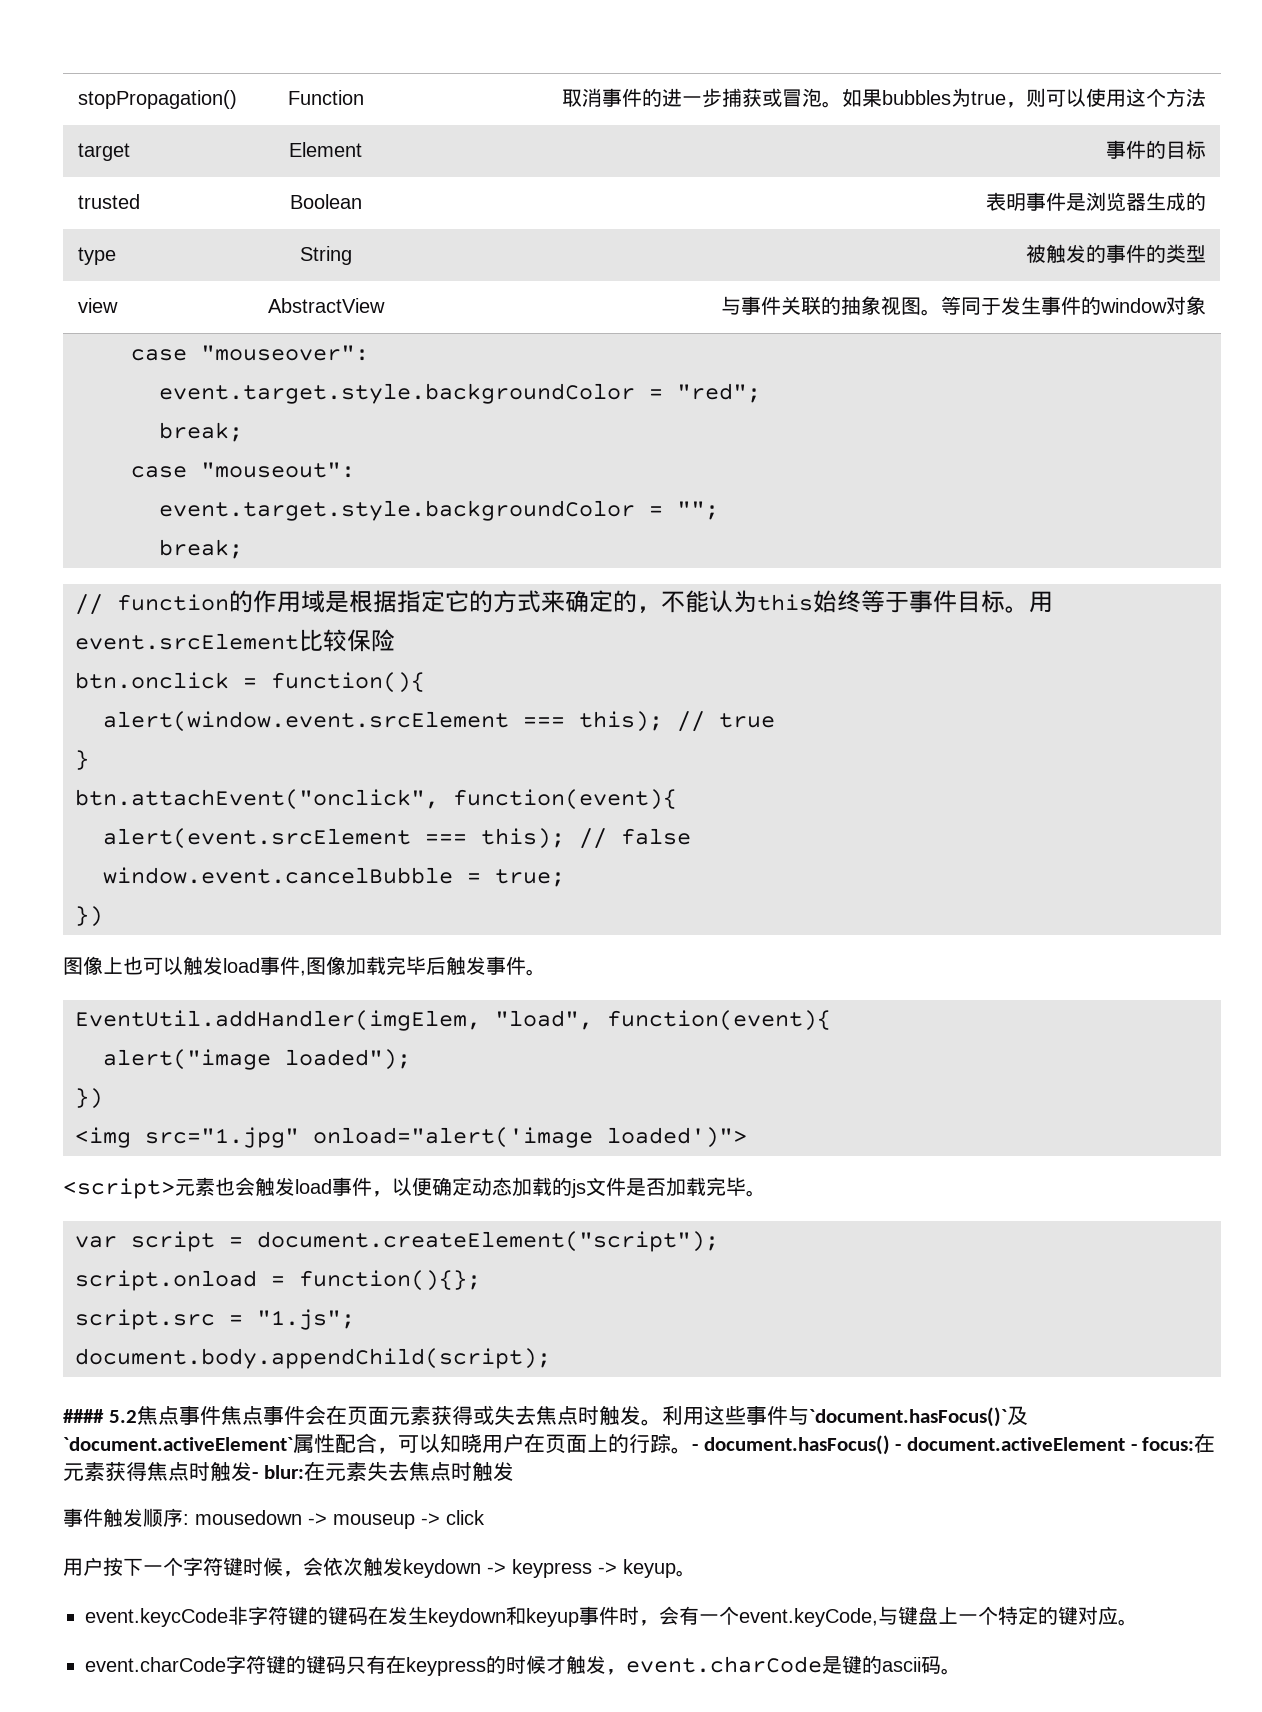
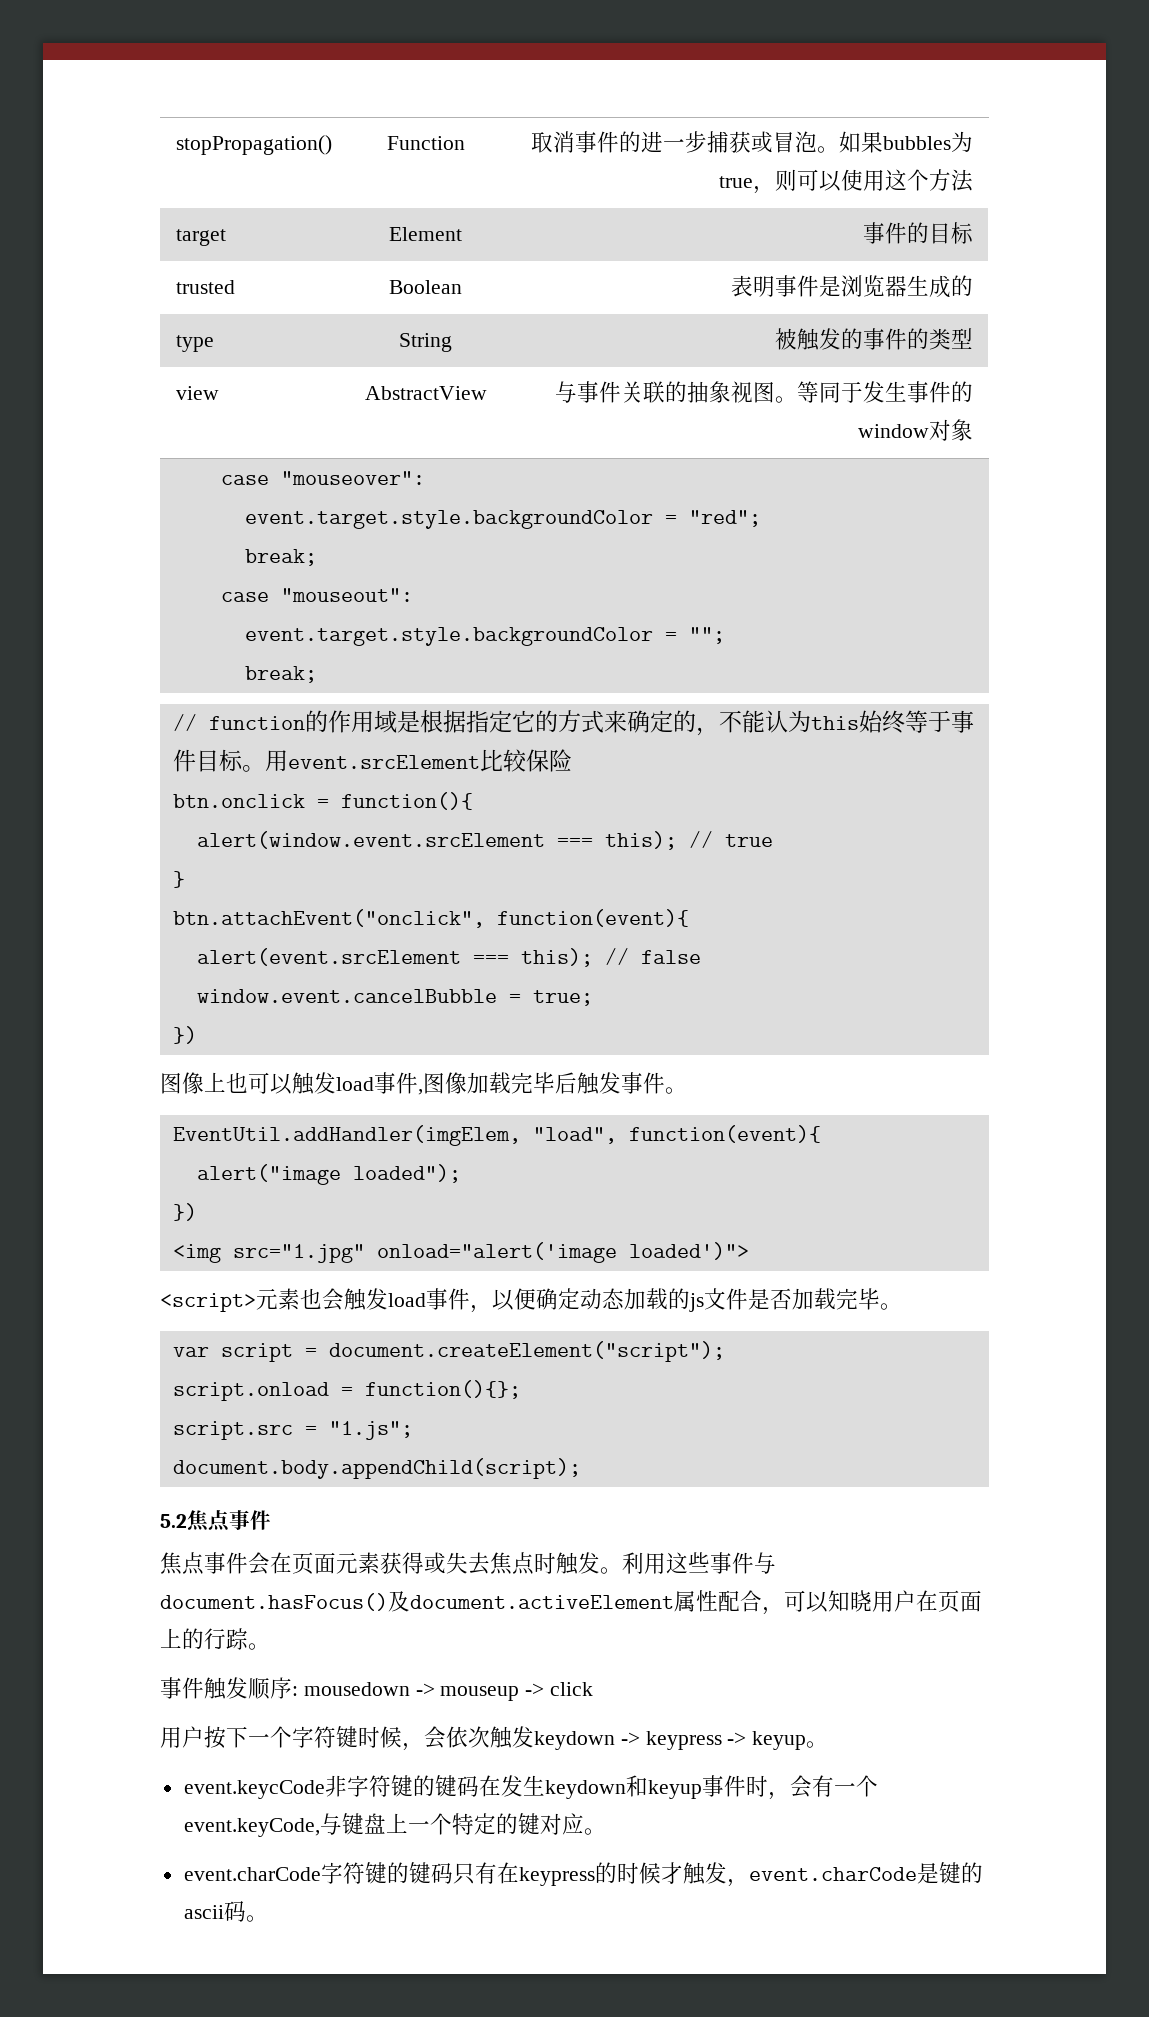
- #### 5.2焦点事件焦点事件会在页面元素获得或失去焦点时触发。
+ 5.2焦点事件
+ 焦点事件会在页面元素获得或失去焦点时触发。
- 利用这些事件与`document.hasFocus()`及`document.activeElement`属性配合，可以知晓用户在页面上的行踪。- document.hasFocus() - document.activeElement - focus:在元素获得焦点时触发- blur:在元素失去焦点时触发
+ 利用这些事件与document.hasFocus()及document.activeElement属性配合，可以知晓用户在页面上的行踪。

